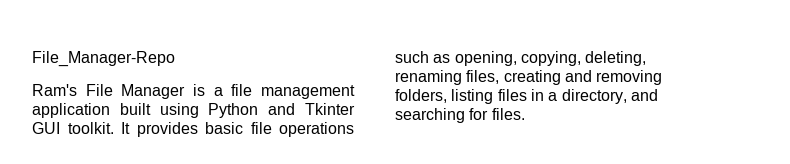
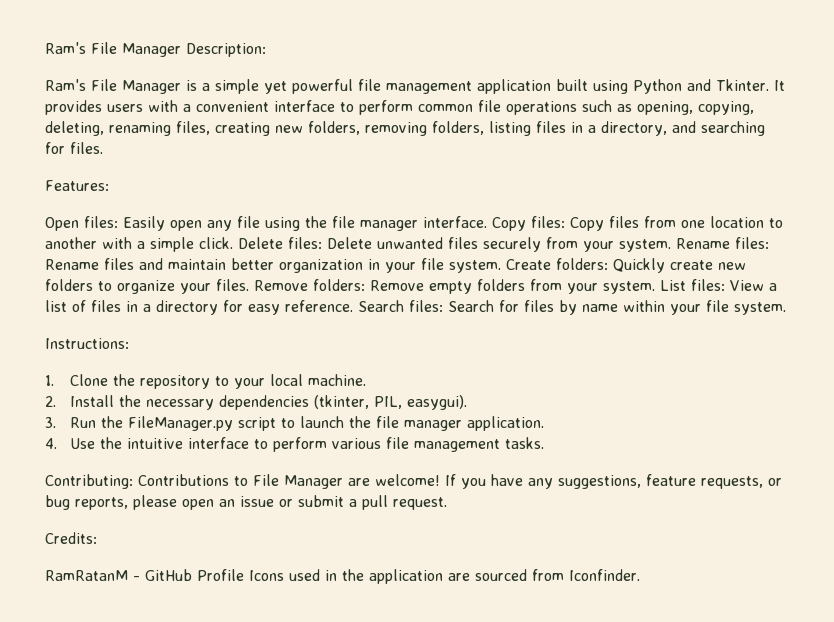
- File_Manager-Repo
+ Ram's File Manager Description:
- Ram's File Manager is a file management application built using Python and Tkinter GUI toolkit. It provides basic file operations such as opening, copying, deleting, renaming files, creating and removing folders, listing files in a directory, and searching for files.
+ Ram's File Manager is a simple yet powerful file management application built using Python and Tkinter. It provides users with a convenient interface to perform common file operations such as opening, copying, deleting, renaming files, creating new folders, removing folders, listing files in a directory, and searching for files.
+ Features:
+ Open files: Easily open any file using the file manager interface. Copy files: Copy files from one location to another with a simple click. Delete files: Delete unwanted files securely from your system. Rename files: Rename files and maintain better organization in your file system. Create folders: Quickly create new folders to organize your files. Remove folders: Remove empty folders from your system. List files: View a list of files in a directory for easy reference. Search files: Search for files by name within your file system.
+ Instructions:
+ 1. Clone the repository to your local machine.
+ 2. Install the necessary dependencies (tkinter, PIL, easygui).
+ 3. Run the FileManager.py script to launch the file manager application.
+ 4. Use the intuitive interface to perform various file management tasks.
+ Contributing: Contributions to File Manager are welcome! If you have any suggestions, feature requests, or bug reports, please open an issue or submit a pull request.
+ Credits:
+ RamRatanM - GitHub Profile Icons used in the application are sourced from Iconfinder.

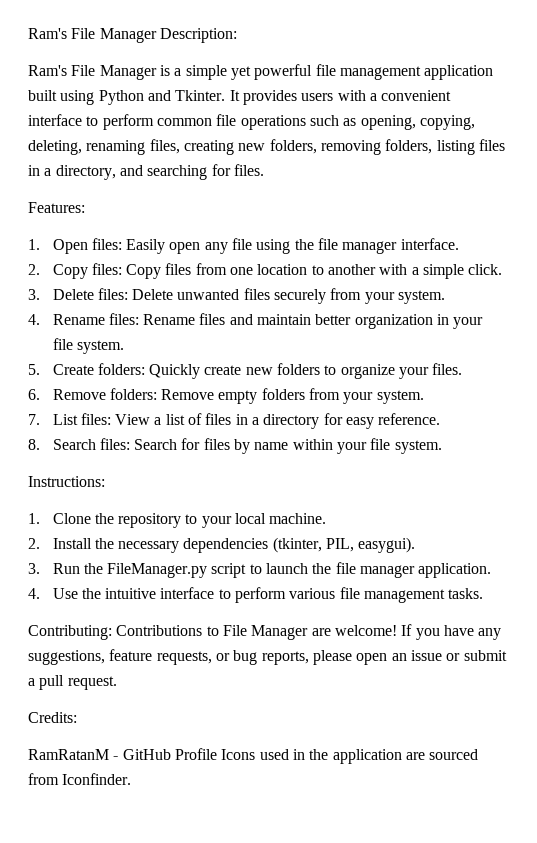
- Open files:
+ 1. Open files:
- Easily open any file using the file manager interface. Copy files:
+ Easily open any file using the file manager interface.
+ 2. Copy files:
- Copy files from one location to another with a simple click. Delete files:
+ Copy files from one location to another with a simple click.
+ 3. Delete files:
- Delete unwanted files securely from your system. Rename files:
+ Delete unwanted files securely from your system.
+ 4. Rename files:
- Rename files and maintain better organization in your file system. Create folders:
+ Rename files and maintain better organization in your file system.
+ 5. Create folders:
- Quickly create new folders to organize your files. Remove folders:
+ Quickly create new folders to organize your files.
+ 6. Remove folders:
- Remove empty folders from your system. List files:
+ Remove empty folders from your system.
+ 7. List files:
- View a list of files in a directory for easy reference. Search files:
+ View a list of files in a directory for easy reference.
+ 8. Search files:

